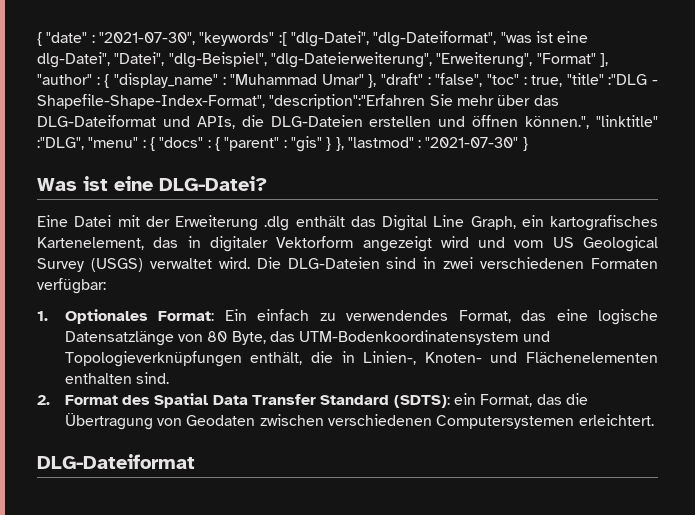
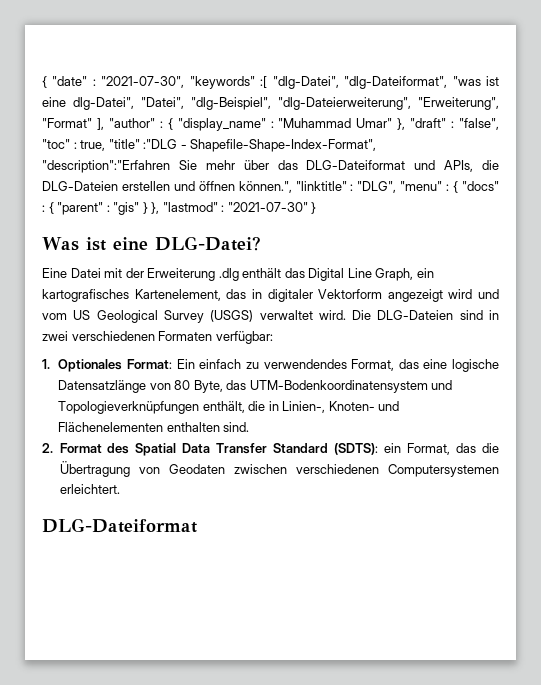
- true, "title" :"DLG - Shapefile-Shape-Index-Format", "description":"Erfahren Sie mehr über das DLG-Dateiformat und APIs, die DLG-Dateien erstellen und öffnen können.", "linktitle" :"DLG", "menu" :
+ true, "title" :"DLG - Shapefile-Shape-Index-Format", "description":"Erfahren Sie mehr über das DLG-Dateiformat und APIs, die DLG-Dateien erstellen und öffnen können.", "linktitle" : "DLG", "menu" :

